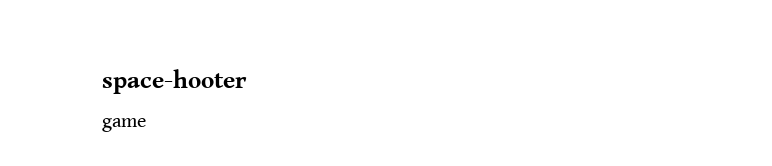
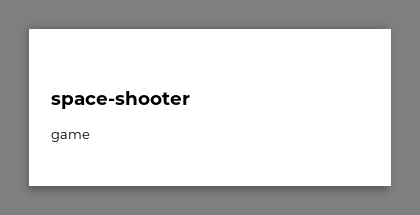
- space-hooter
+ space-shooter

